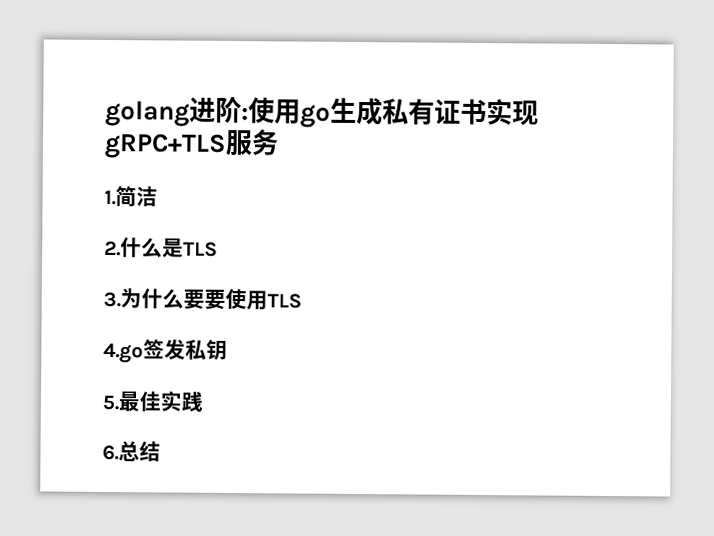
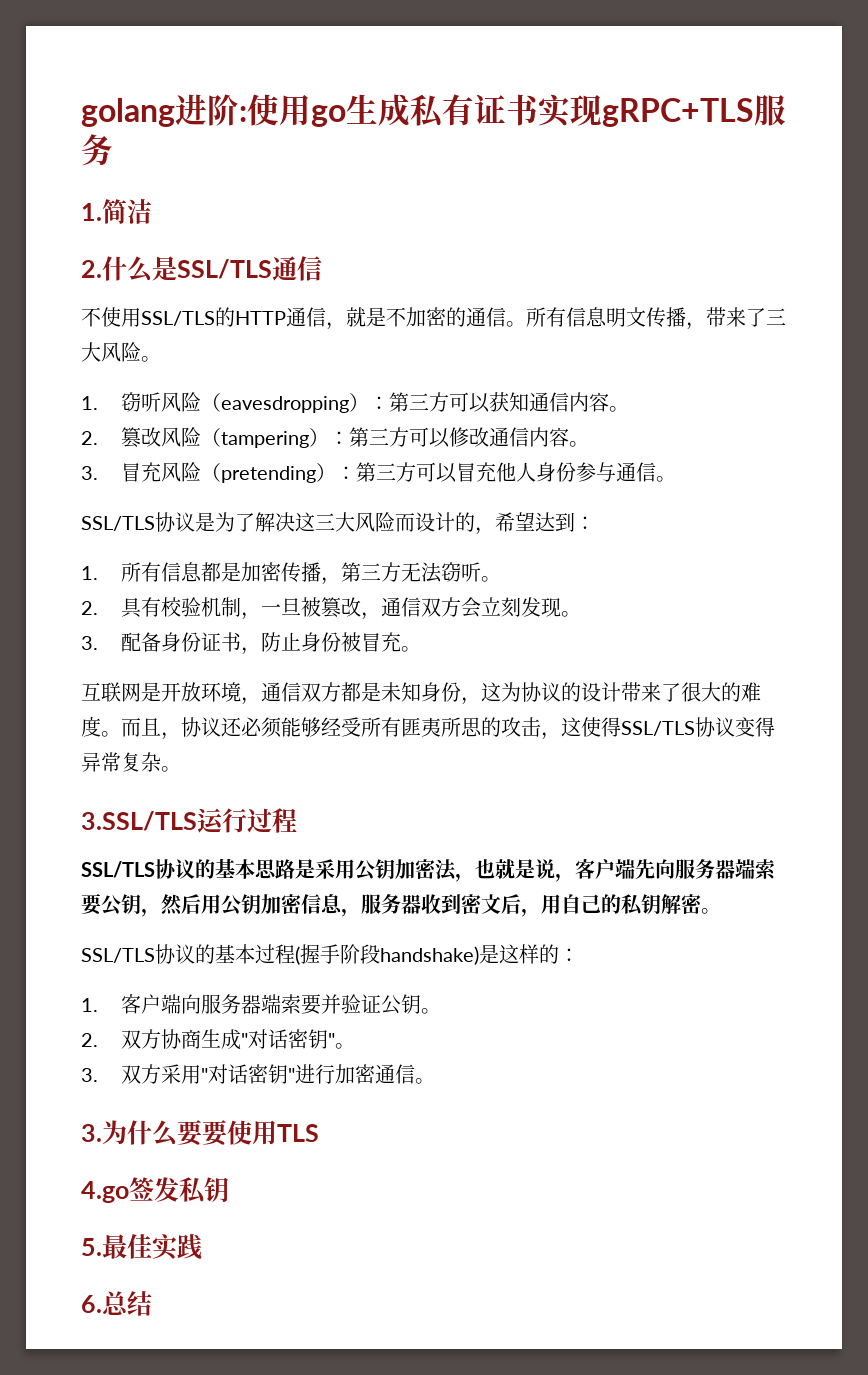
- 2.什么是TLS
+ 2.什么是SSL/TLS通信
+ 不使用SSL/TLS的HTTP通信，就是不加密的通信。所有信息明文传播，带来了三大风险。
+ 1.窃听风险（eavesdropping）：第三方可以获知通信内容。
+ 2.篡改风险（tampering）：第三方可以修改通信内容。
+ 3.冒充风险（pretending）：第三方可以冒充他人身份参与通信。
+ SSL/TLS协议是为了解决这三大风险而设计的，希望达到：
+ 1.所有信息都是加密传播，第三方无法窃听。
+ 2.具有校验机制，一旦被篡改，通信双方会立刻发现。
+ 3.配备身份证书，防止身份被冒充。
+ 互联网是开放环境，通信双方都是未知身份，这为协议的设计带来了很大的难度。而且，协议还必须能够经受所有匪夷所思的攻击，这使得SSL/TLS协议变得异常复杂。
+ 3.SSL/TLS运行过程
+ SSL/TLS协议的基本思路是采用公钥加密法，也就是说，客户端先向服务器端索要公钥，然后用公钥加密信息，服务器收到密文后，用自己的私钥解密。
+ SSL/TLS协议的基本过程(握手阶段handshake)是这样的：
+ 1.客户端向服务器端索要并验证公钥。
+ 2.双方协商生成"对话密钥"。
+ 3.双方采用"对话密钥"进行加密通信。

